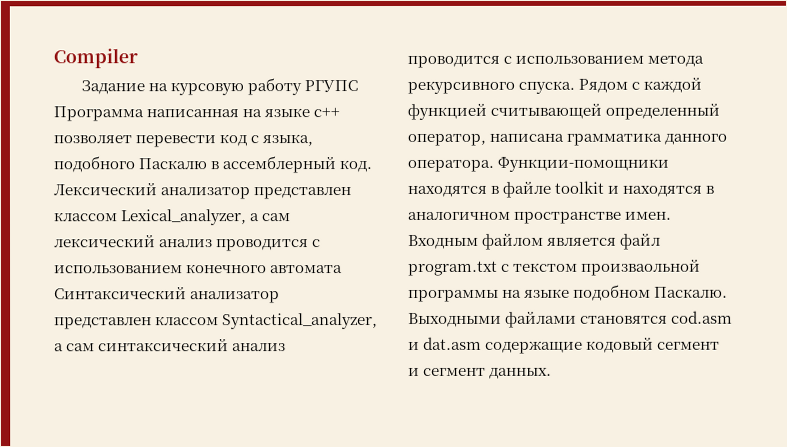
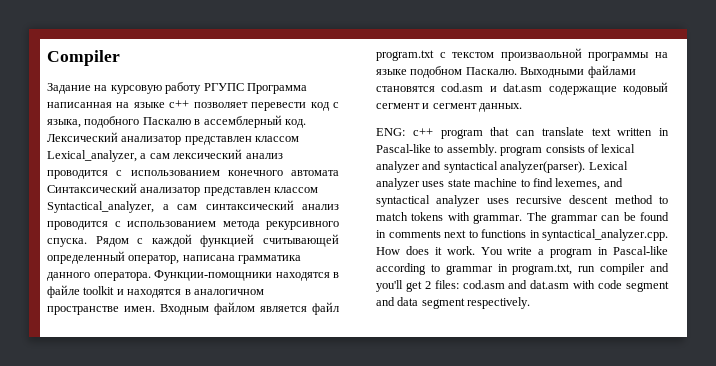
+ ENG: c++ program that can translate text written in Pascal-like to assembly. program consists of lexical analyzer and syntactical analyzer(parser). Lexical analyzer uses state machine to find lexemes, and syntactical analyzer uses recursive descent method to match tokens with grammar. The grammar can be found in comments next to functions in syntactical_analyzer.cpp. How does it work. You write a program in Pascal-like according to grammar in program.txt, run compiler and you'll get 2 files: cod.asm and dat.asm with code segment and data segment respectively.

